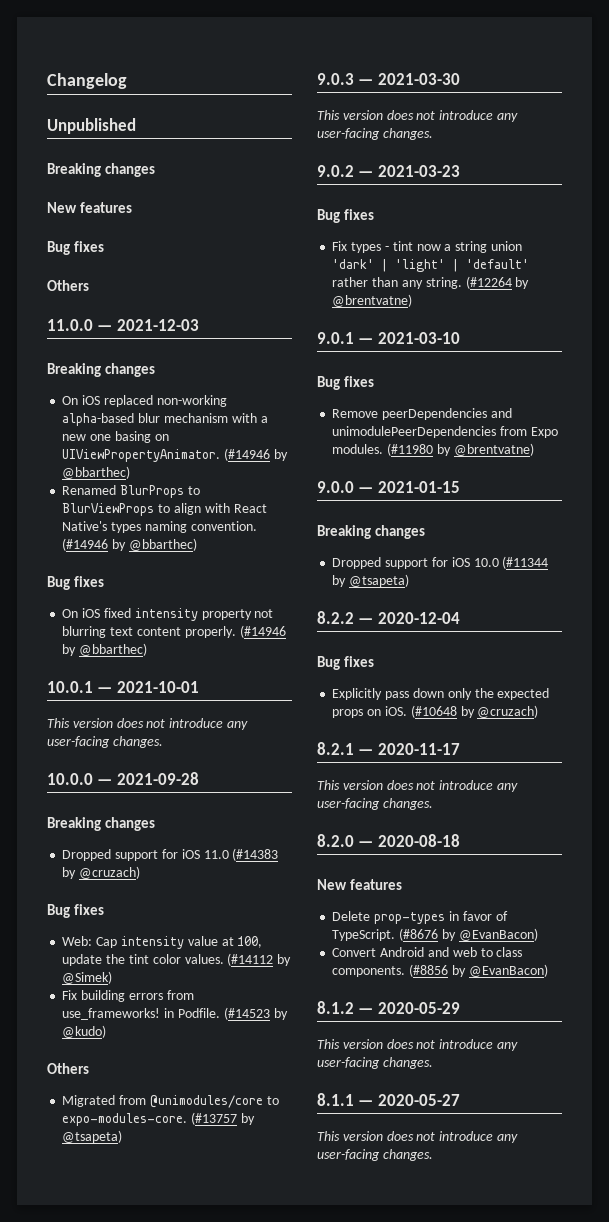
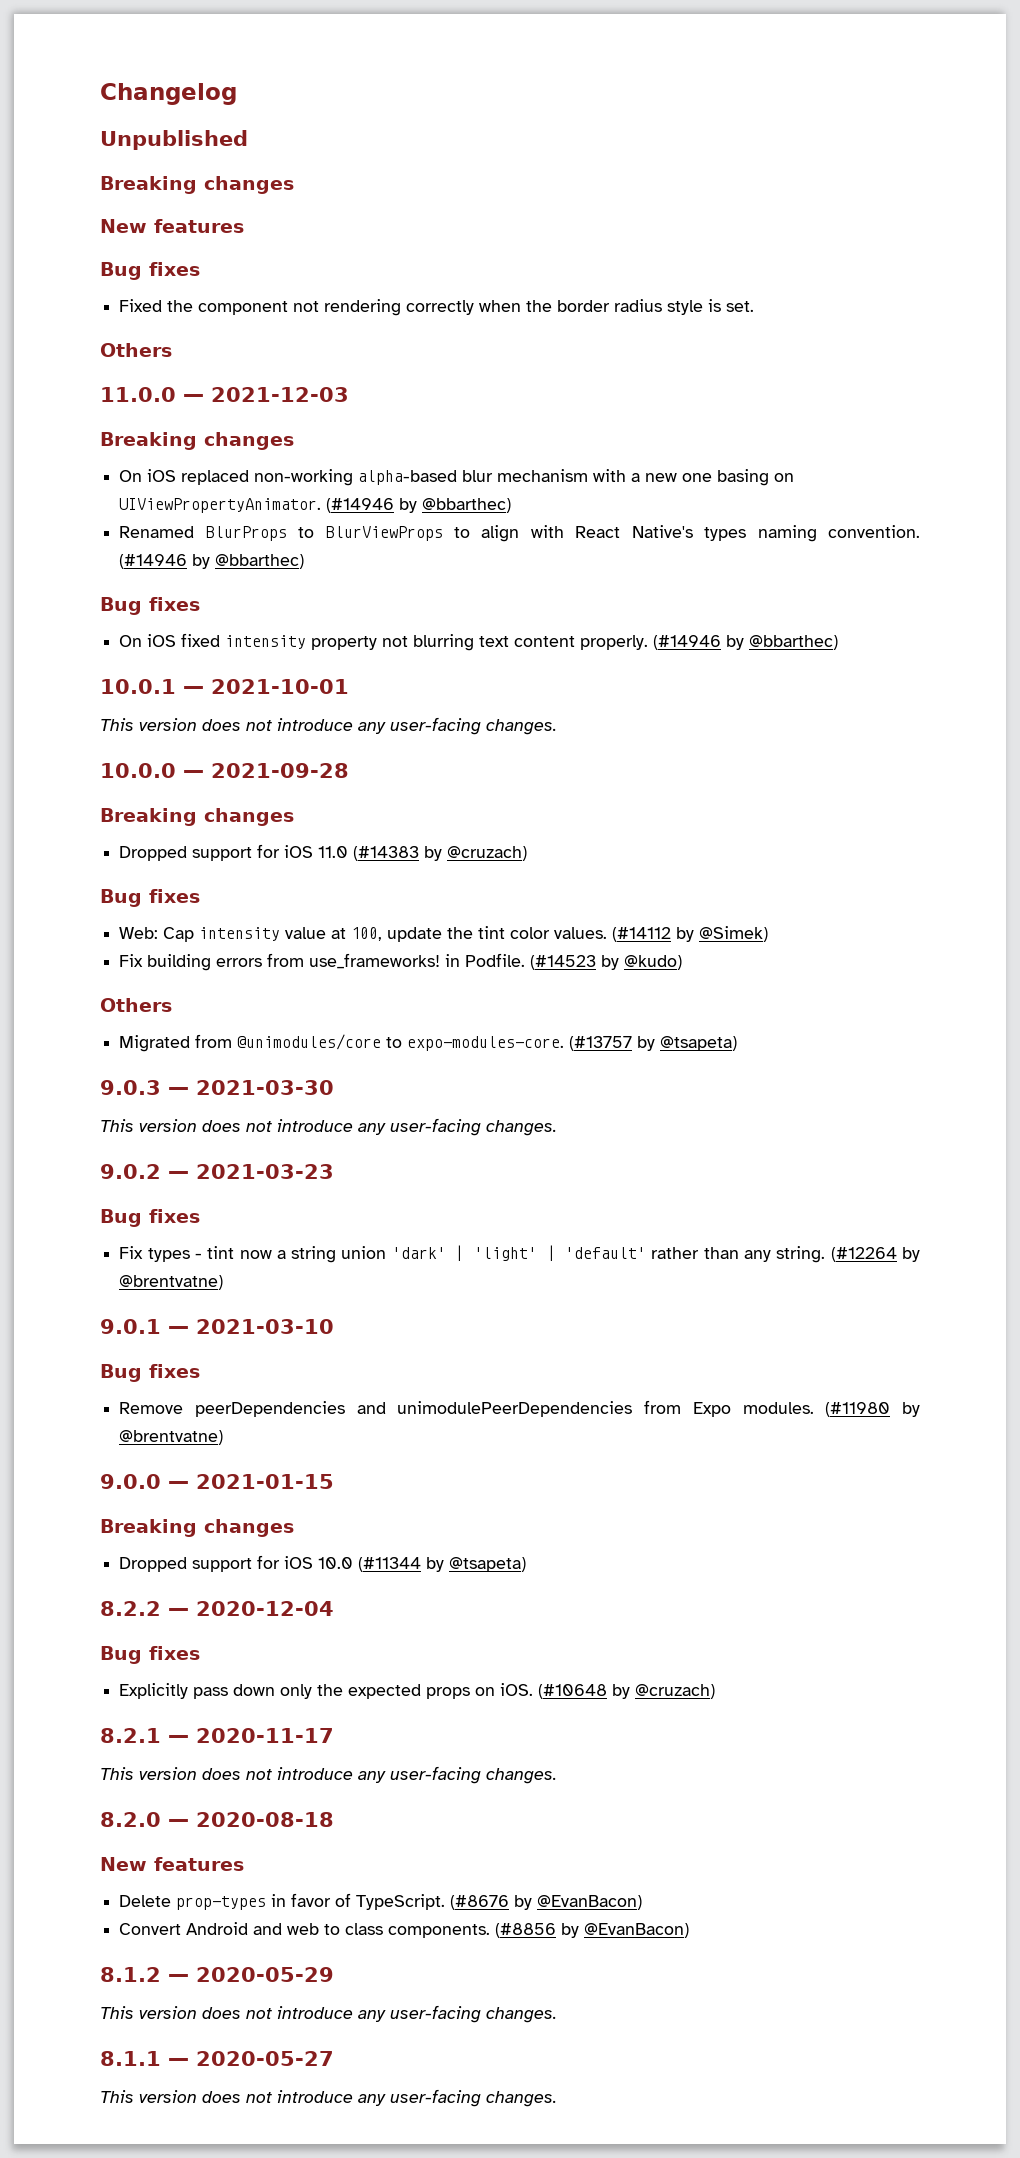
+ Fixed the component not rendering correctly when the border radius style is set.

